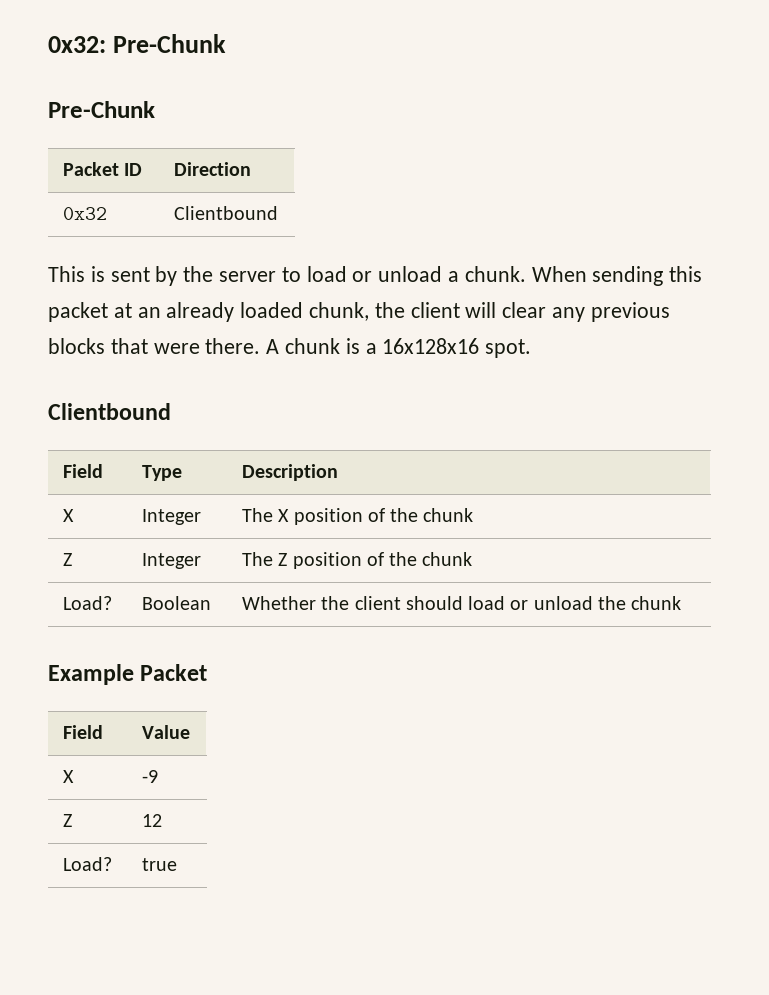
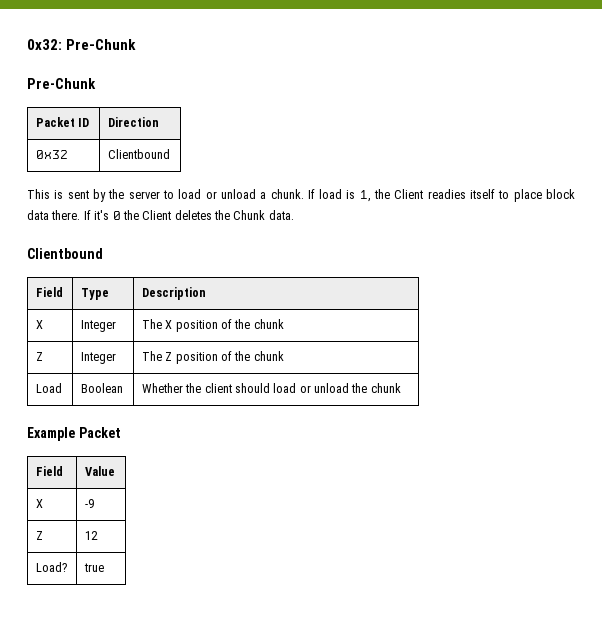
- When sending this packet at an already loaded chunk, the client will clear any previous blocks that were there. A chunk is a 16x128x16 spot.
+ If load is 1, the Client readies itself to place block data there. If it's 0 the Client deletes the Chunk data.
- Load? | Boolean | Whether the client should load or unload the chunk
+ Load | Boolean | Whether the client should load or unload the chunk

